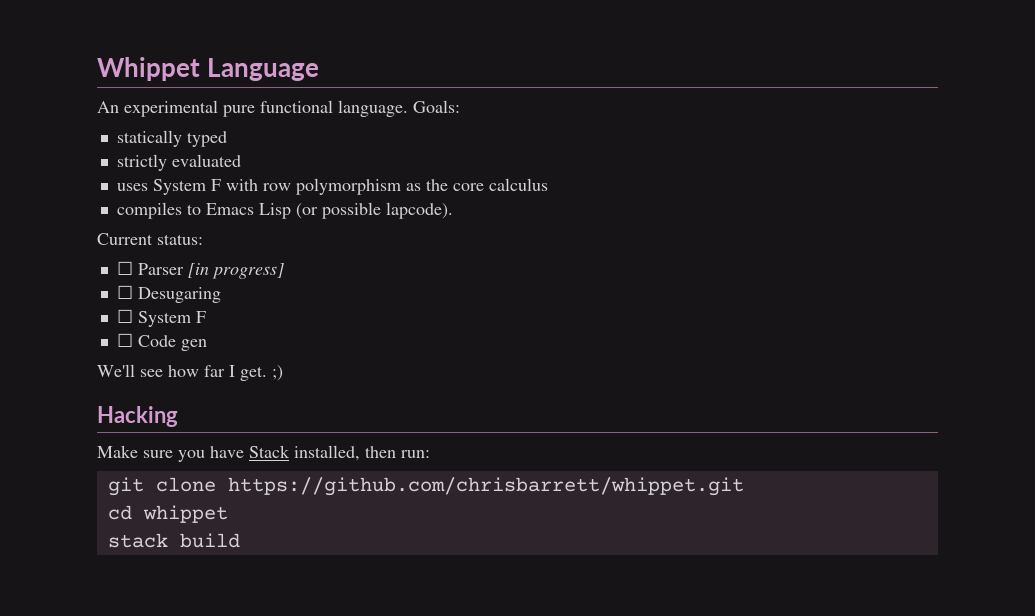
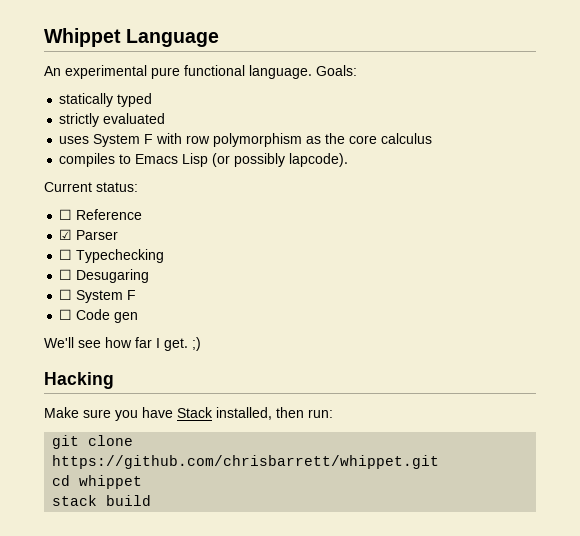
- compiles to Emacs Lisp (or possible lapcode).
+ compiles to Emacs Lisp (or possibly lapcode).
- ☐ Parser [in progress]
+ ☐ Reference
+ ☑ Parser
+ ☐ Typechecking

